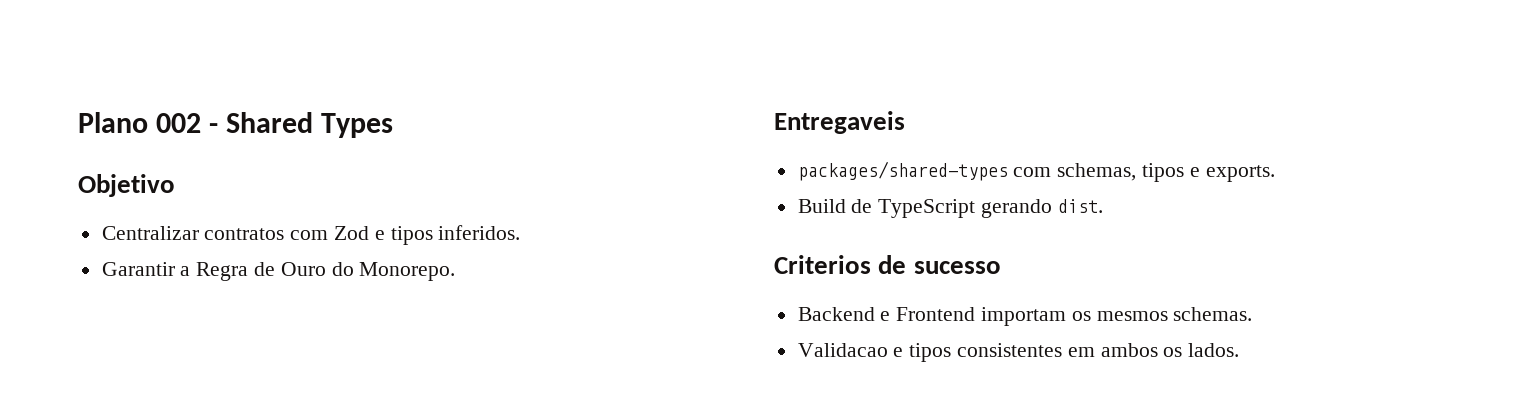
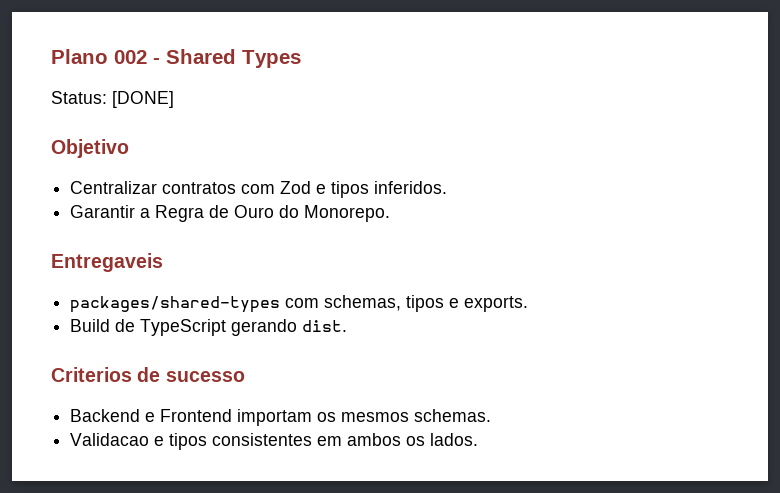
+ Status: [DONE]

